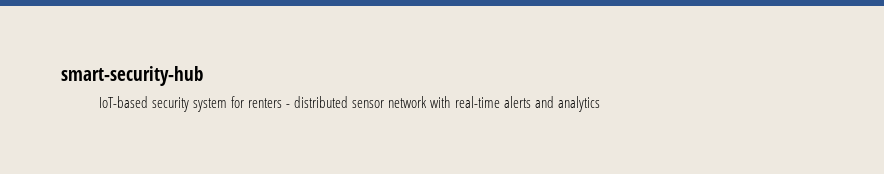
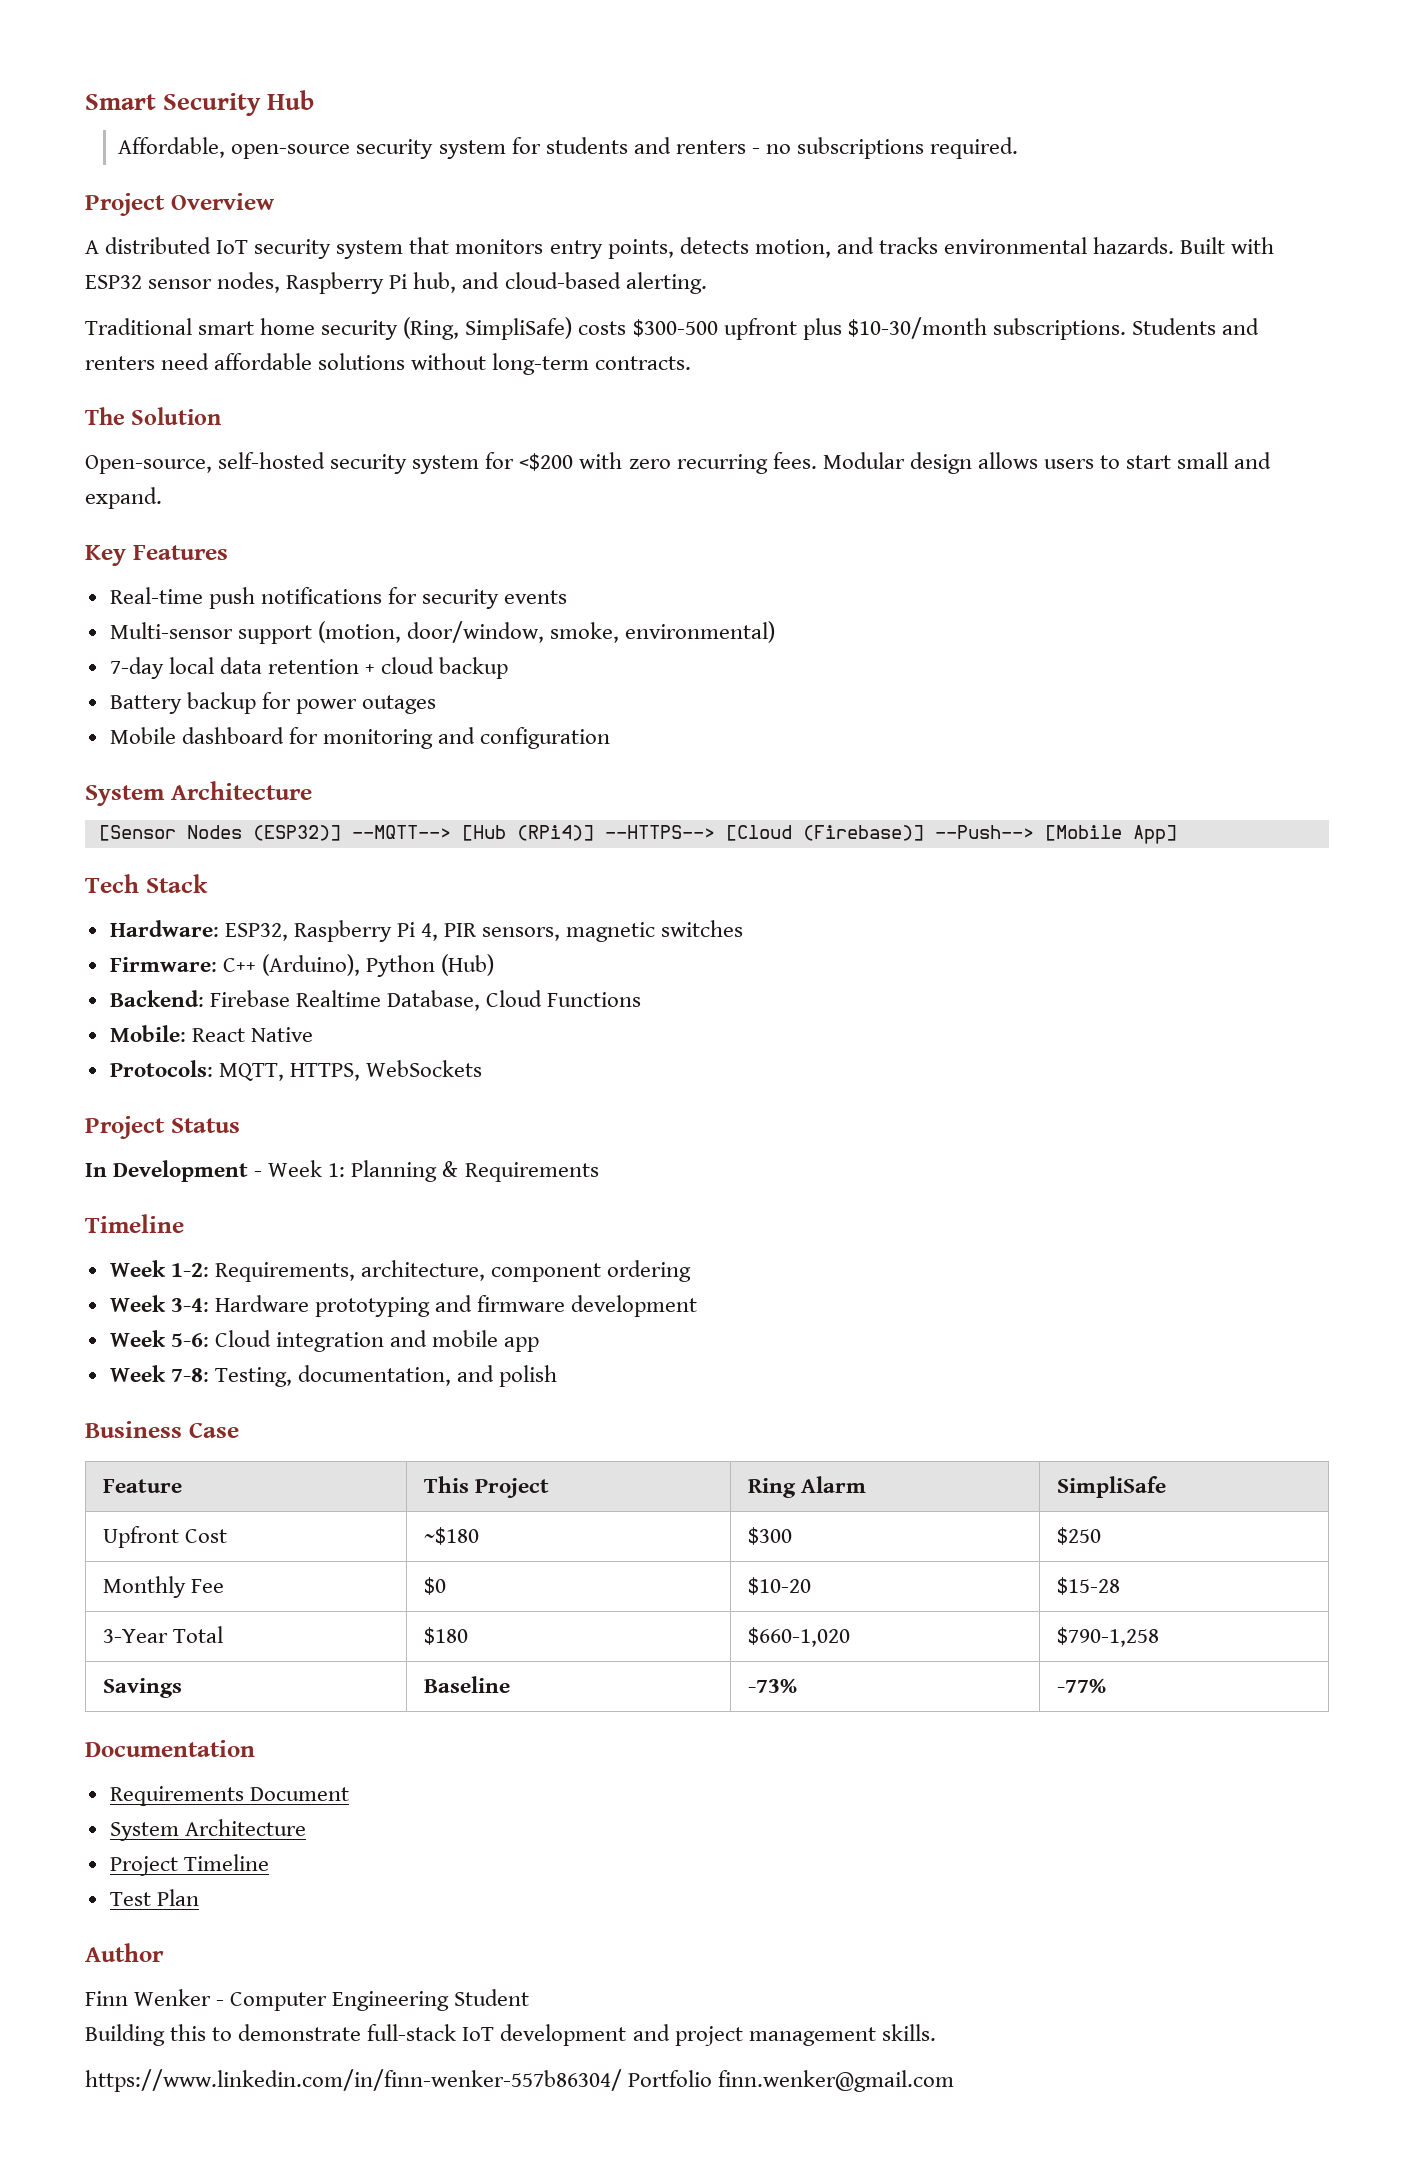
- smart-security-hub
- IoT-based security system for renters - distributed sensor network with real-time alerts and analytics
+ Smart Security Hub
+ Affordable, open-source security system for students and renters - no subscriptions required.
+ Project Overview
+ A distributed IoT security system that monitors entry points, detects motion, and tracks environmental hazards. Built with ESP32 sensor nodes, Raspberry Pi hub, and cloud-based alerting.
+ Traditional smart home security (Ring, SimpliSafe) costs $300-500 upfront plus $10-30/month subscriptions. Students and renters need affordable solutions without long-term contracts.
+ The Solution
+ Open-source, self-hosted security system for <$200 with zero recurring fees. Modular design allows users to start small and expand.
+ Key Features
+ Real-time push notifications for security events
+ Multi-sensor support (motion, door/window, smoke, environmental)
+ 7-day local data retention + cloud backup
+ Battery backup for power outages
+ Mobile dashboard for monitoring and configuration
+ System Architecture
+ [Sensor Nodes (ESP32)] --MQTT--> [Hub (RPi4)] --HTTPS--> [Cloud (Firebase)] --Push--> [Mobile App]
+ Tech Stack
+ Hardware: ESP32, Raspberry Pi 4, PIR sensors, magnetic switches
+ Firmware: C++ (Arduino), Python (Hub)
+ Backend: Firebase Realtime Database, Cloud Functions
+ Mobile: React Native
+ Protocols: MQTT, HTTPS, WebSockets
+ Project Status
+ In Development - Week 1: Planning & Requirements
+ Timeline
+ Week 1-2: Requirements, architecture, component ordering
+ Week 3-4: Hardware prototyping and firmware development
+ Week 5-6: Cloud integration and mobile app
+ Week 7-8: Testing, documentation, and polish
+ Business Case
+ Feature | This Project | Ring Alarm | SimpliSafe
+ Upfront Cost | ~$180 | $300 | $250
+ Monthly Fee | $0 | $10-20 | $15-28
+ 3-Year Total | $180 | $660-1,020 | $790-1,258
+ Savings | Baseline | -73% | -77%
+ Documentation
+ Requirements Document
+ System Architecture
+ Project Timeline
+ Test Plan
+ Author
+ Finn Wenker - Computer Engineering Student
+ Building this to demonstrate full-stack IoT development and project management skills.
+ https://www.linkedin.com/in/finn-wenker-557b86304/ Portfolio finn.wenker@gmail.com

